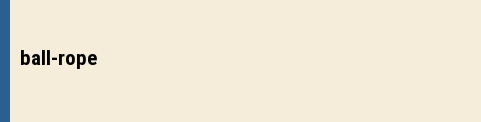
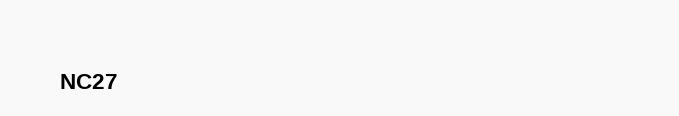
- ball-rope
+ NC27

